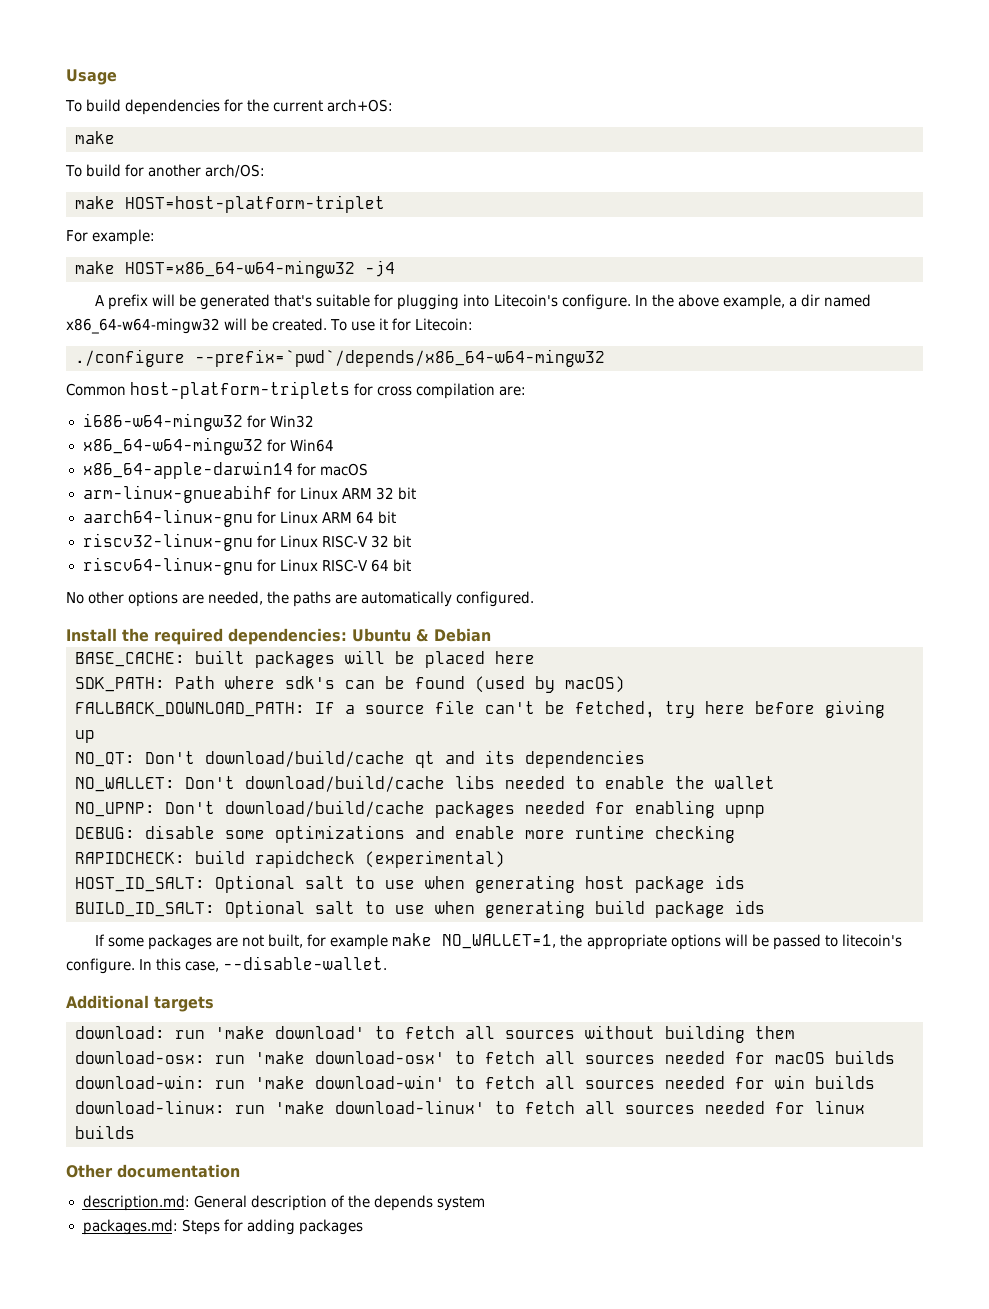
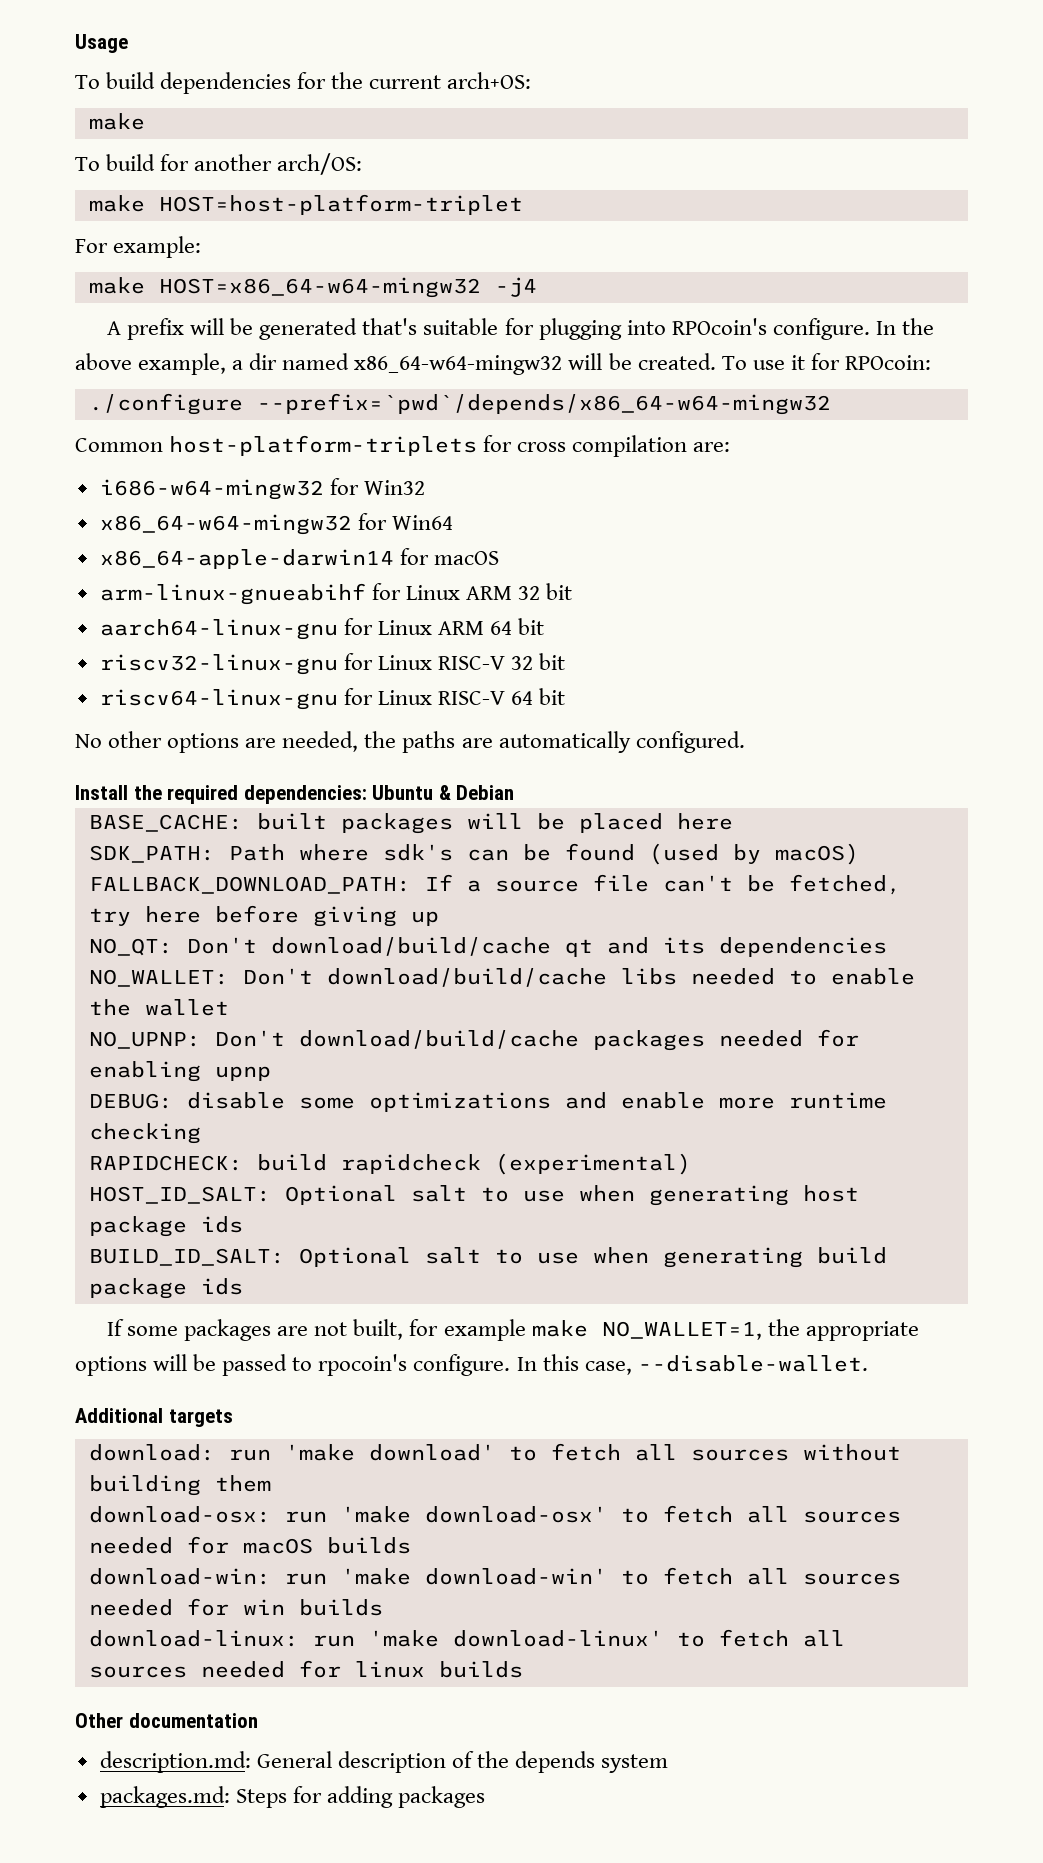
- A prefix will be generated that's suitable for plugging into Litecoin's configure.
+ A prefix will be generated that's suitable for plugging into RPOcoin's configure.
- To use it for Litecoin:
+ To use it for RPOcoin:
- If some packages are not built, for example make NO_WALLET=1, the appropriate options will be passed to litecoin's configure.
+ If some packages are not built, for example make NO_WALLET=1, the appropriate options will be passed to rpocoin's configure.

